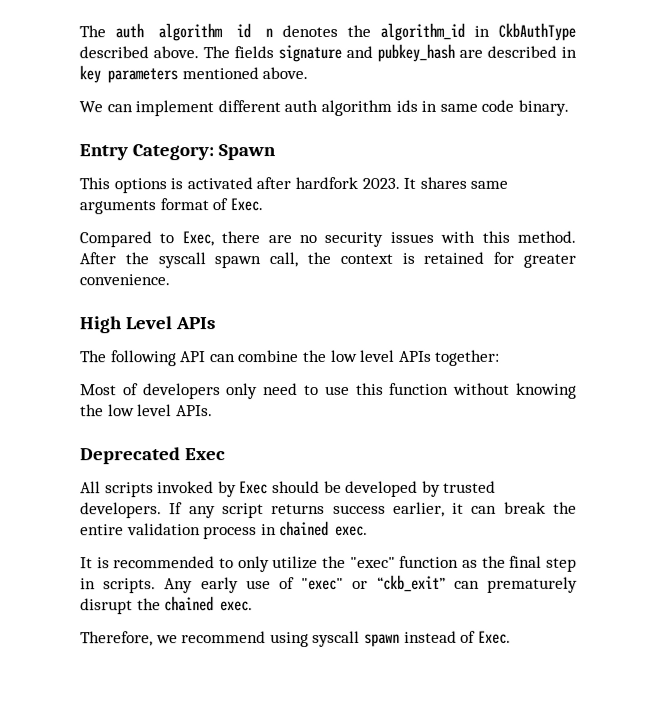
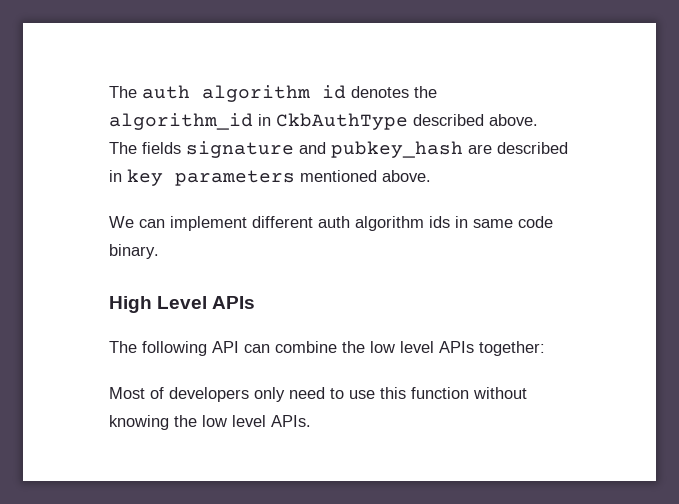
- The auth algorithm id n denotes the algorithm_id in CkbAuthType described above.
+ The auth algorithm id denotes the algorithm_id in CkbAuthType described above.
- Entry Category: Spawn
- This options is activated after hardfork 2023. It shares same arguments format of Exec.
- Compared to Exec, there are no security issues with this method. After the syscall spawn call, the context is retained for greater convenience.
- Deprecated Exec
- All scripts invoked by Exec should be developed by trusted developers. If any script returns success earlier, it can break the entire validation process in chained exec.
- It is recommended to only utilize the "exec" function as the final step in scripts. Any early use of "exec" or “ckb_exit” can prematurely disrupt the chained exec.
- Therefore, we recommend using syscall spawn instead of Exec.

